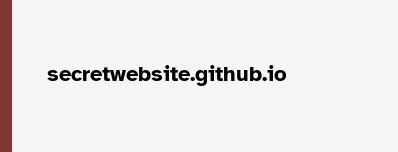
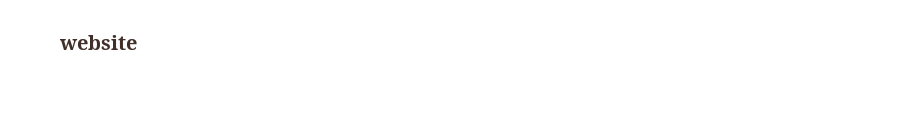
- secretwebsite.github.io
+ website

